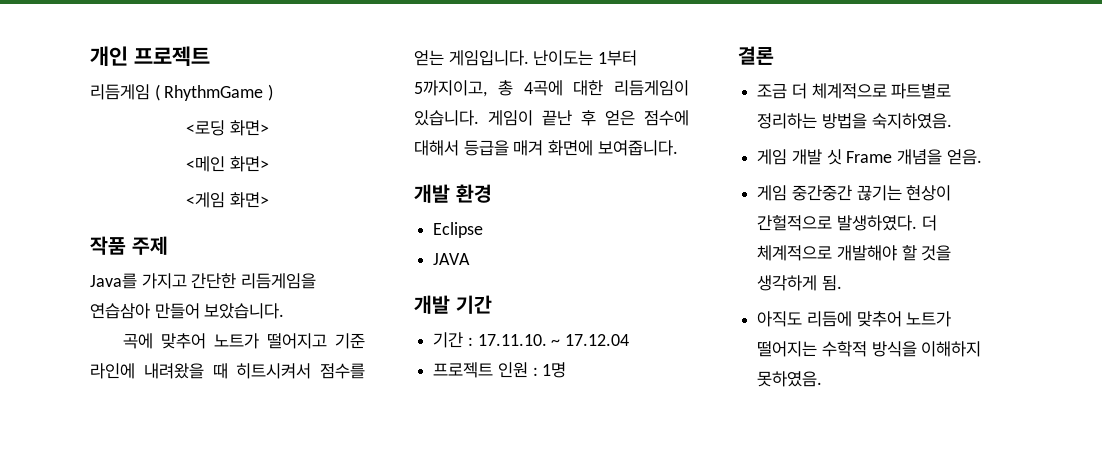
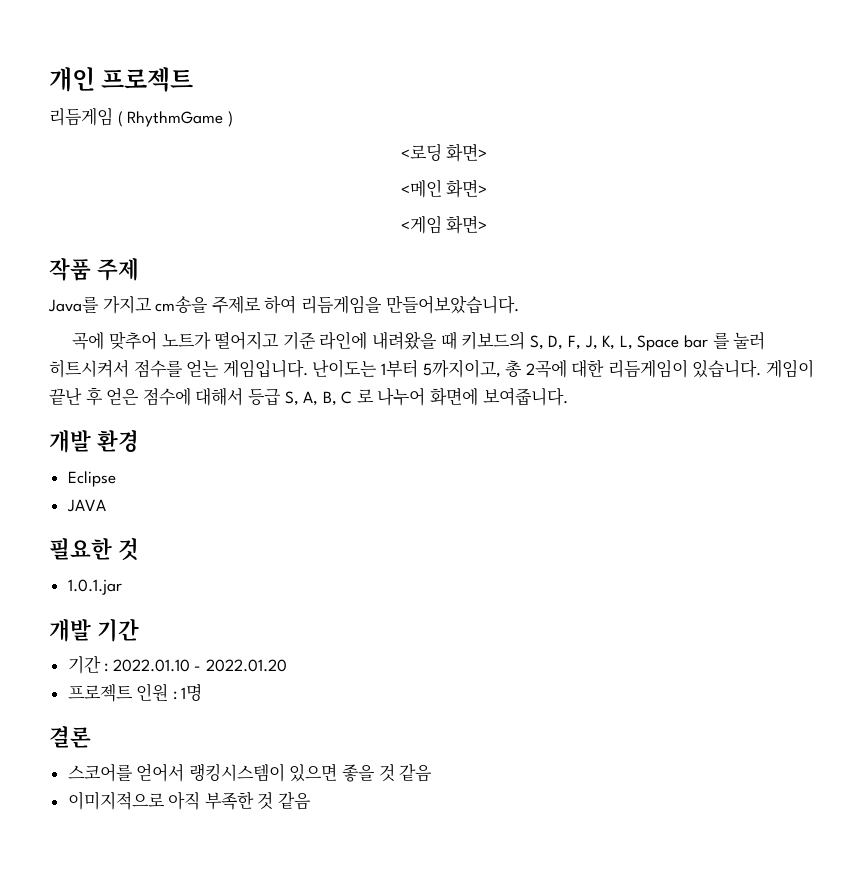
- Java를 가지고 간단한 리듬게임을 연습삼아 만들어 보았습니다.
+ Java를 가지고 cm송을 주제로 하여 리듬게임을 만들어보았습니다.
- 곡에 맞추어 노트가 떨어지고 기준 라인에 내려왔을 때 히트시켜서 점수를 얻는 게임입니다.
+ 곡에 맞추어 노트가 떨어지고 기준 라인에 내려왔을 때 키보드의 S, D, F, J, K, L, Space bar 를 눌러 히트시켜서 점수를 얻는 게임입니다.
- 난이도는 1부터 5까지이고, 총 4곡에 대한 리듬게임이 있습니다.
+ 난이도는 1부터 5까지이고, 총 2곡에 대한 리듬게임이 있습니다.
- 게임이 끝난 후 얻은 점수에 대해서 등급을 매겨 화면에 보여줍니다.
+ 게임이 끝난 후 얻은 점수에 대해서 등급 S, A, B, C 로 나누어 화면에 보여줍니다.
+ 필요한 것
+ 1.0.1.jar
- 기간 : 17.11.10. ~ 17.12.04
+ 기간 : 2022.01.10 - 2022.01.20
- 조금 더 체계적으로 파트별로 정리하는 방법을 숙지하였음.
- 게임 개발 싯 Frame 개념을 얻음.
- 게임 중간중간 끊기는 현상이 간헐적으로 발생하였다. 더 체계적으로 개발해야 할 것을 생각하게 됨.
- 아직도 리듬에 맞추어 노트가 떨어지는 수학적 방식을 이해하지 못하였음.
+ 스코어를 얻어서 랭킹시스템이 있으면 좋을 것 같음
+ 이미지적으로 아직 부족한 것 같음

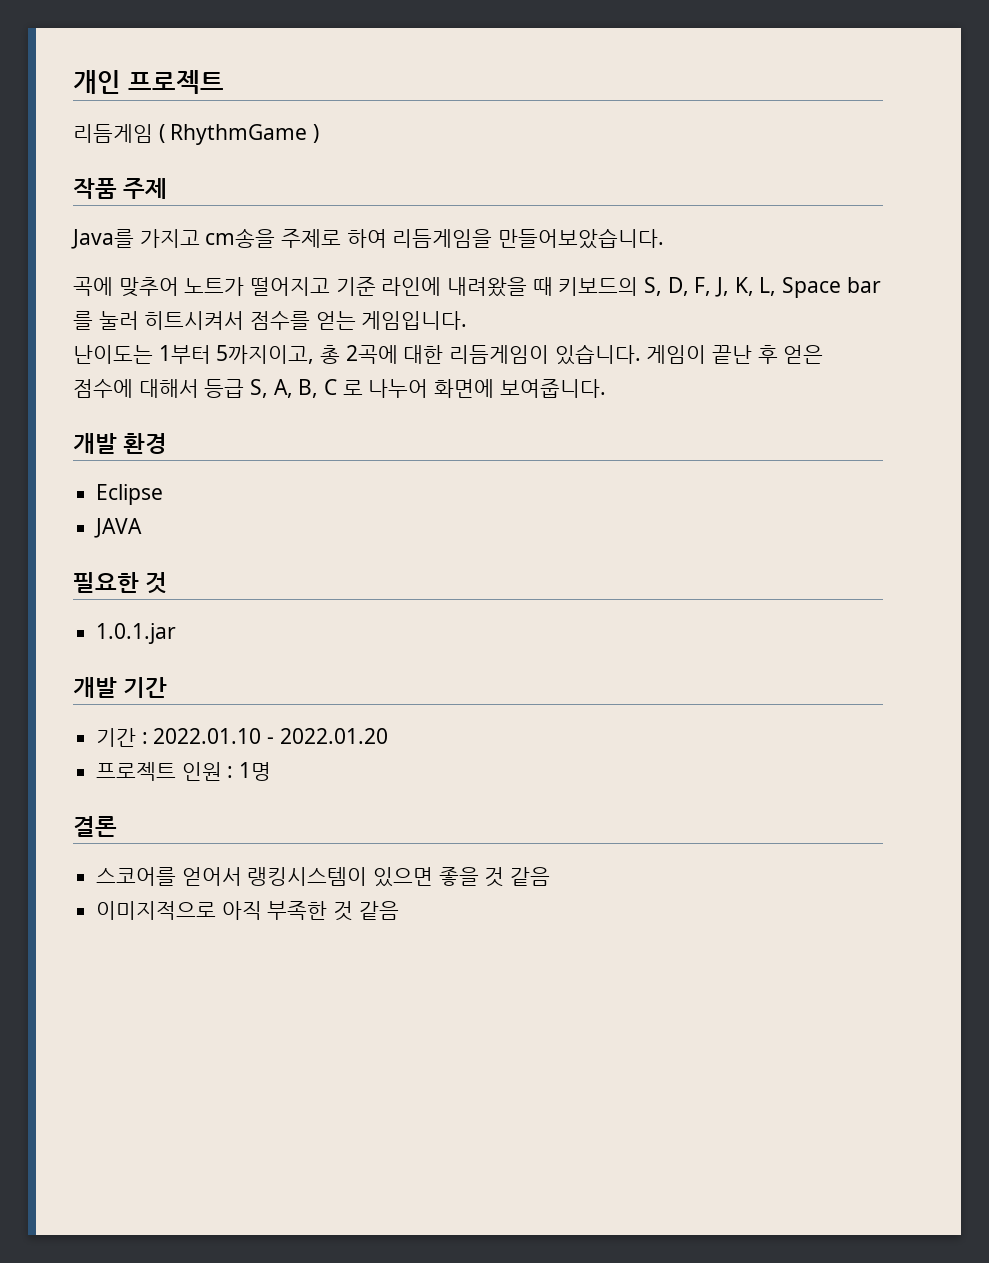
- <로딩 화면>
- <메인 화면>
- <게임 화면>
- 곡에 맞추어 노트가 떨어지고 기준 라인에 내려왔을 때 키보드의 S, D, F, J, K, L, Space bar 를 눌러 히트시켜서 점수를 얻는 게임입니다. 난이도는 1부터 5까지이고, 총 2곡에 대한 리듬게임이 있습니다.
+ 곡에 맞추어 노트가 떨어지고 기준 라인에 내려왔을 때 키보드의 S, D, F, J, K, L, Space bar 를 눌러 히트시켜서 점수를 얻는 게임입니다.
+ 난이도는 1부터 5까지이고, 총 2곡에 대한 리듬게임이 있습니다.

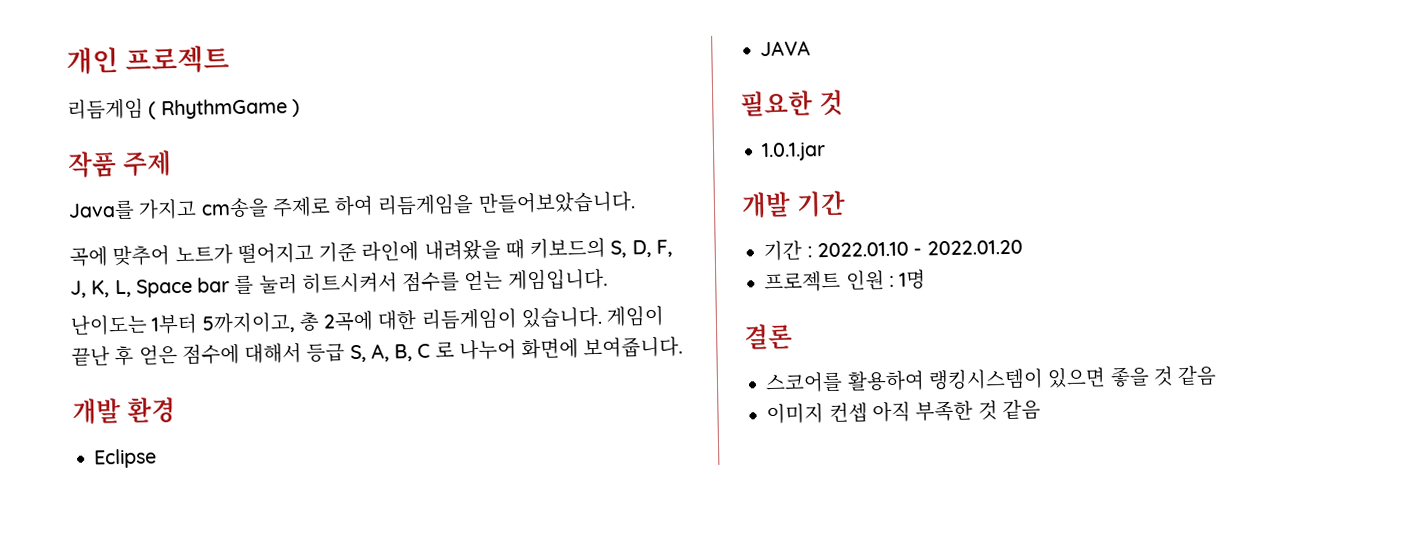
- 스코어를 얻어서 랭킹시스템이 있으면 좋을 것 같음
+ 스코어를 활용하여 랭킹시스템이 있으면 좋을 것 같음
- 이미지적으로 아직 부족한 것 같음
+ 이미지 컨셉 아직 부족한 것 같음

